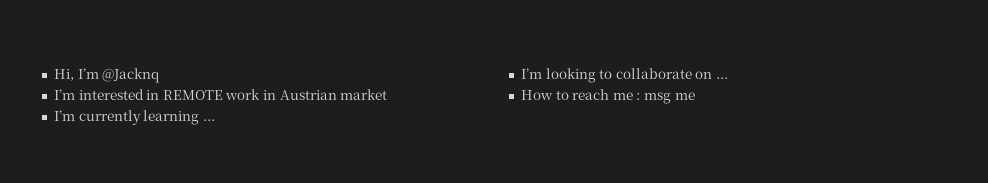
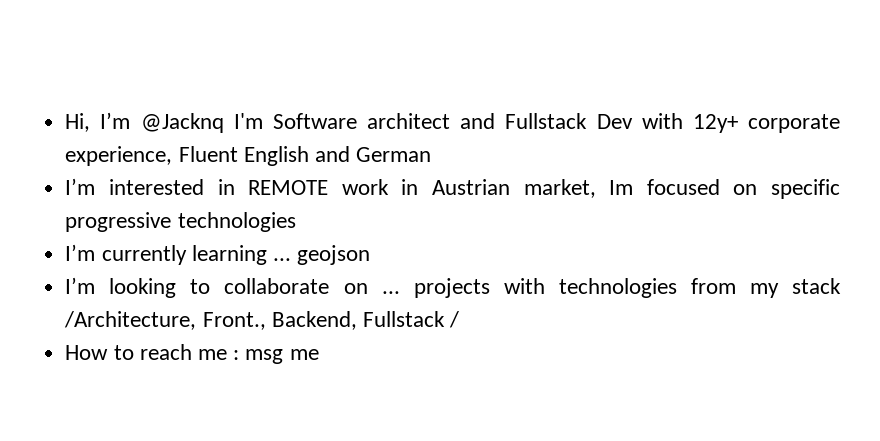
- Hi, I’m @Jacknq
+ Hi, I’m @Jacknq I'm Software architect and Fullstack Dev with 12y+ corporate experience, Fluent English and German
- I’m interested in REMOTE work in Austrian market
+ I’m interested in REMOTE work in Austrian market, Im focused on specific progressive technologies
- I’m currently learning ...
+ I’m currently learning ... geojson
- I’m looking to collaborate on ...
+ I’m looking to collaborate on ... projects with technologies from my stack /Architecture, Front., Backend, Fullstack /

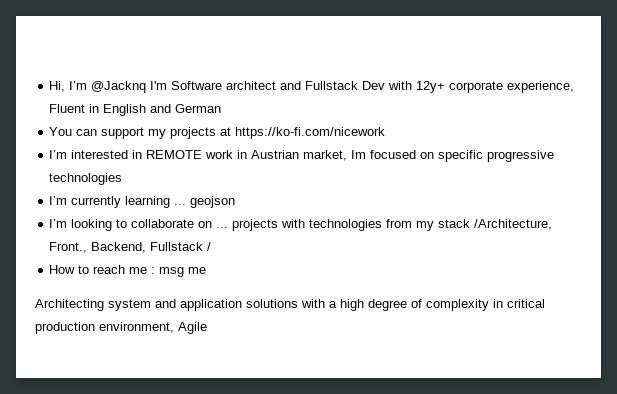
- Hi, I’m @Jacknq I'm Software architect and Fullstack Dev with 12y+ corporate experience, Fluent English and German
+ Hi, I’m @Jacknq I'm Software architect and Fullstack Dev with 12y+ corporate experience, Fluent in English and German
+ You can support my projects at https://ko-fi.com/nicework
+ Architecting system and application solutions with a high degree of complexity in critical production environment, Agile

